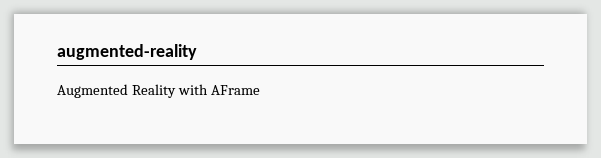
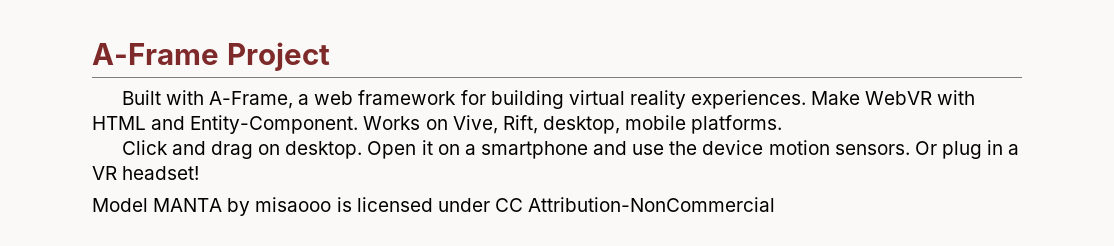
- augmented-reality
- Augmented Reality with AFrame
+ A-Frame Project
+ Built with A-Frame, a web framework for building virtual reality experiences. Make WebVR with HTML and Entity-Component. Works on Vive, Rift, desktop, mobile platforms.
+ Click and drag on desktop. Open it on a smartphone and use the device motion sensors. Or plug in a VR headset!
+ Model MANTA by misaooo is licensed under CC Attribution-NonCommercial

